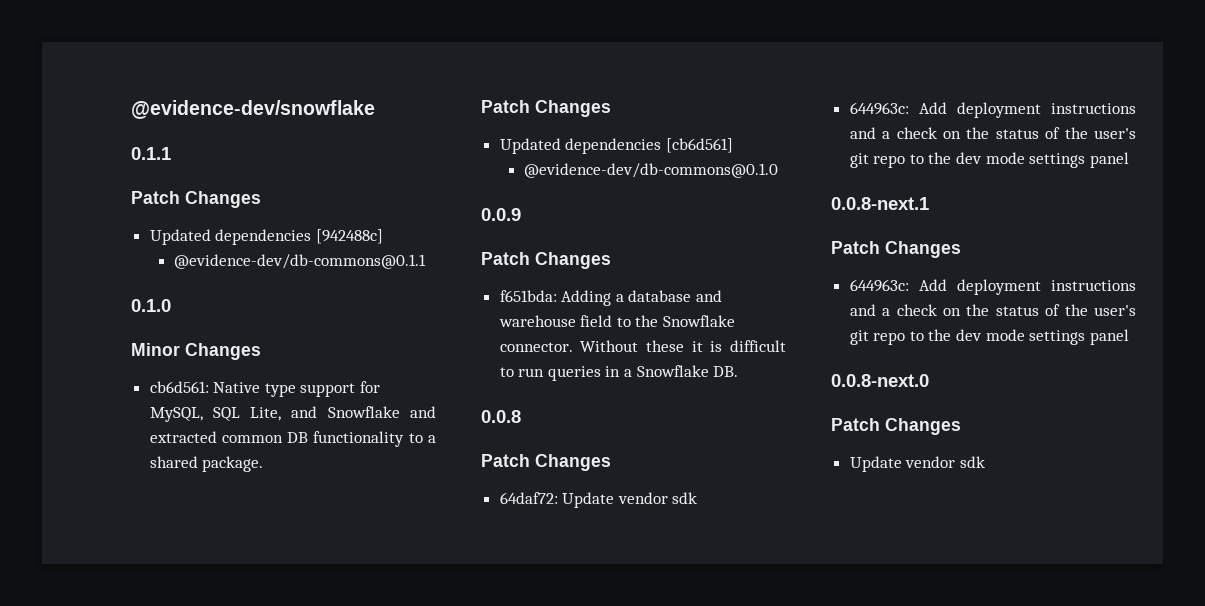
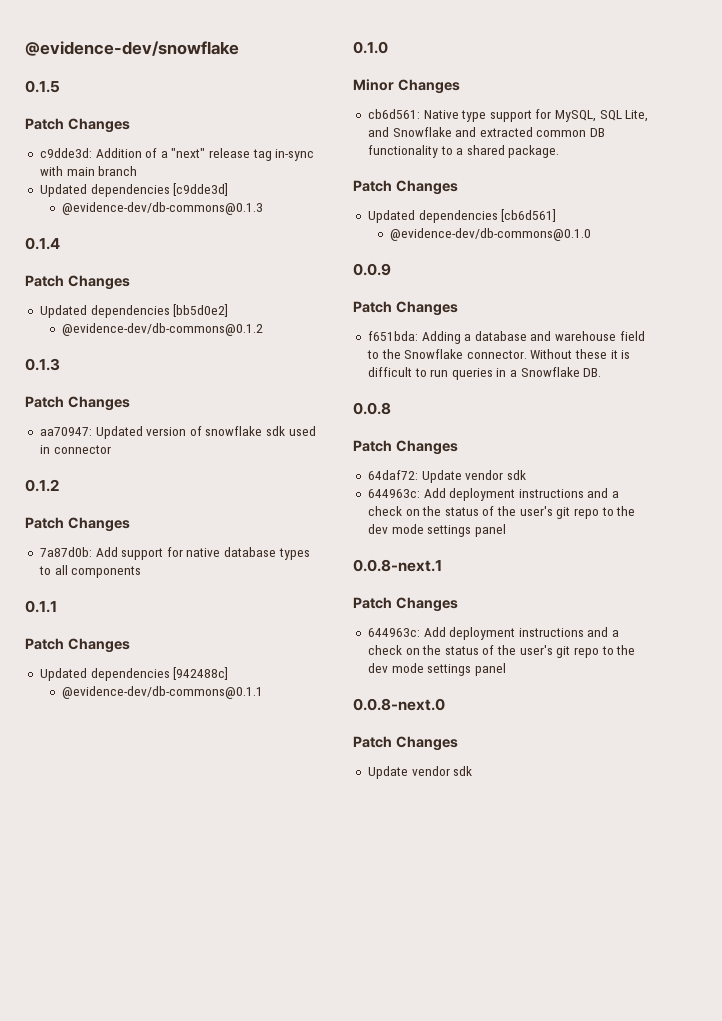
+ 0.1.5
+ Patch Changes
+ c9dde3d: Addition of a "next" release tag in-sync with main branch
+ Updated dependencies [c9dde3d]
+ @evidence-dev/db-commons@0.1.3
+ 0.1.4
+ Patch Changes
+ Updated dependencies [bb5d0e2]
+ @evidence-dev/db-commons@0.1.2
+ 0.1.3
+ Patch Changes
+ aa70947: Updated version of snowflake sdk used in connector
+ 0.1.2
+ Patch Changes
+ 7a87d0b: Add support for native database types to all components

